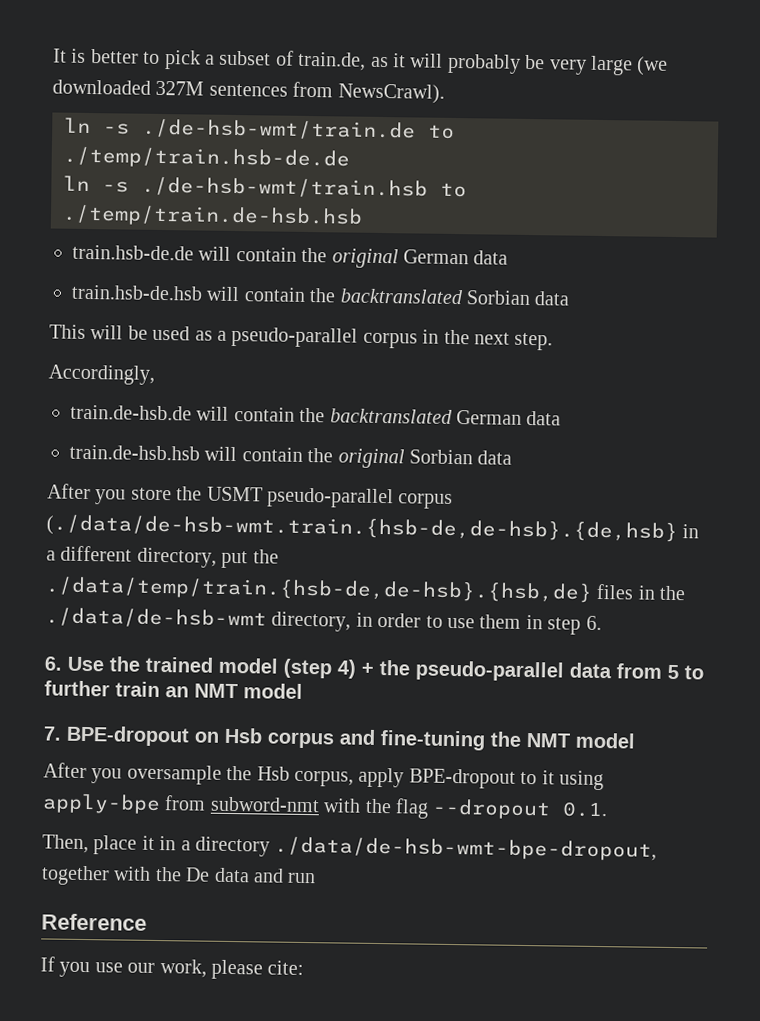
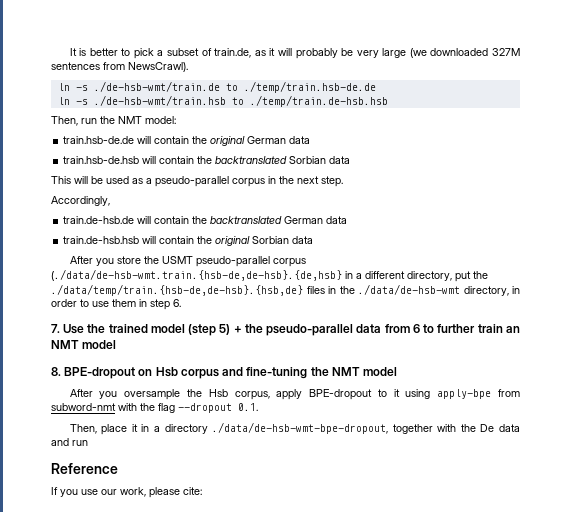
+ Then, run the NMT model:
- 6. Use the trained model (step 4) + the pseudo-parallel data from 5 to further train an NMT model
+ 7. Use the trained model (step 5) + the pseudo-parallel data from 6 to further train an NMT model
- 7. BPE-dropout on Hsb corpus and fine-tuning the NMT model
+ 8. BPE-dropout on Hsb corpus and fine-tuning the NMT model

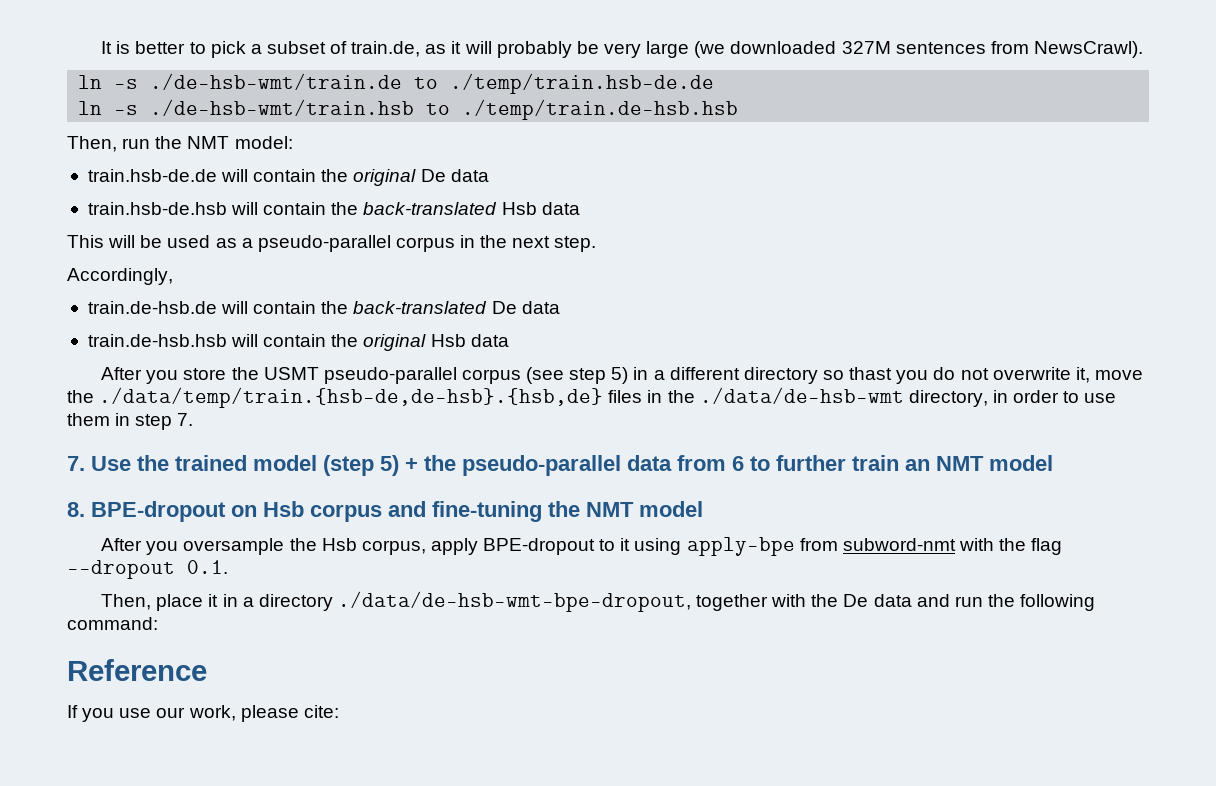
- train.hsb-de.de will contain the original German data
+ train.hsb-de.de will contain the original De data
- train.hsb-de.hsb will contain the backtranslated Sorbian data
+ train.hsb-de.hsb will contain the back-translated Hsb data
- train.de-hsb.de will contain the backtranslated German data
+ train.de-hsb.de will contain the back-translated De data
- train.de-hsb.hsb will contain the original Sorbian data
+ train.de-hsb.hsb will contain the original Hsb data
- After you store the USMT pseudo-parallel corpus (./data/de-hsb-wmt.train.{hsb-de,de-hsb}.{de,hsb} in a different directory, put the ./data/temp/train.{hsb-de,de-hsb}.{hsb,de} files in the ./data/de-hsb-wmt directory, in order to use them in step 6.
+ After you store the USMT pseudo-parallel corpus (see step 5) in a different directory so thast you do not overwrite it, move the ./data/temp/train.{hsb-de,de-hsb}.{hsb,de} files in the ./data/de-hsb-wmt directory, in order to use them in step 7.
- Then, place it in a directory ./data/de-hsb-wmt-bpe-dropout, together with the De data and run
+ Then, place it in a directory ./data/de-hsb-wmt-bpe-dropout, together with the De data and run the following command:

